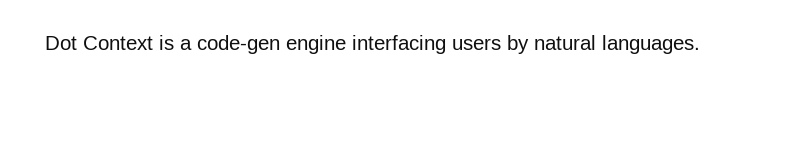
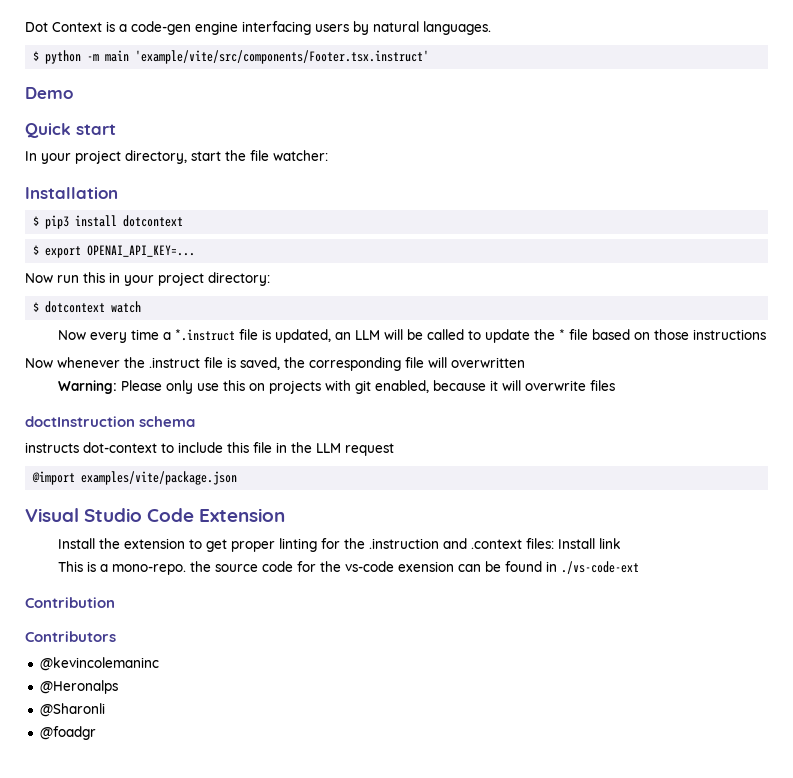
+ $ python -m main 'example/vite/src/components/Footer.tsx.instruct'
+ Demo
+ Quick start
+ In your project directory, start the file watcher:
+ Installation
+ $ pip3 install dotcontext
+ $ export OPENAI_API_KEY=...
+ Now run this in your project directory:
+ $ dotcontext watch
+ Now every time a *.instruct file is updated, an LLM will be called to update the * file based on those instructions
+ Now whenever the .instruct file is saved, the corresponding file will overwritten
+ Warning: Please only use this on projects with git enabled, because it will overwrite files
+ doctInstruction schema
+ instructs dot-context to include this file in the LLM request
+ @import examples/vite/package.json
+ Visual Studio Code Extension
+ Install the extension to get proper linting for the .instruction and .context files: Install link
+ This is a mono-repo. the source code for the vs-code exension can be found in ./vs-code-ext
+ Contribution
+ Contributors
+ @kevincolemaninc
+ @Heronalps
+ @Sharonli
+ @foadgr

